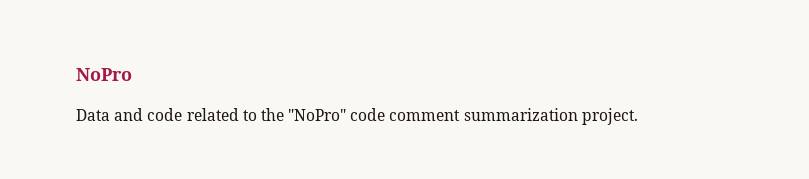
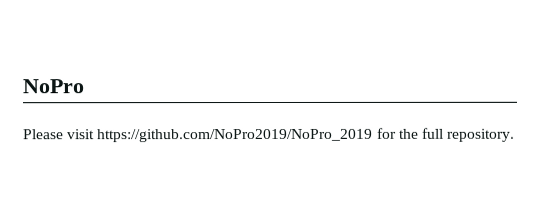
- Data and code related to the "NoPro" code comment summarization project.
+ Please visit https://github.com/NoPro2019/NoPro_2019 for the full repository.

